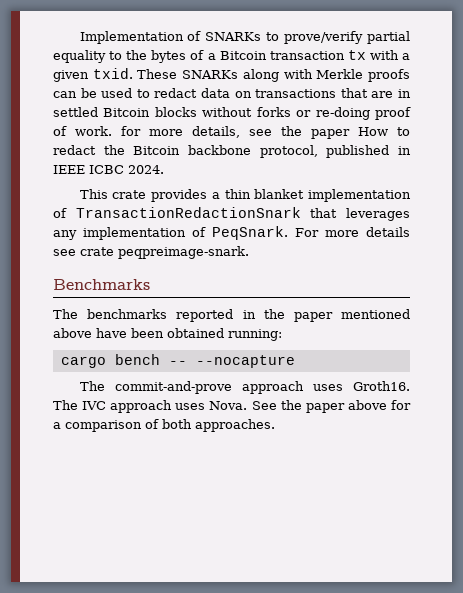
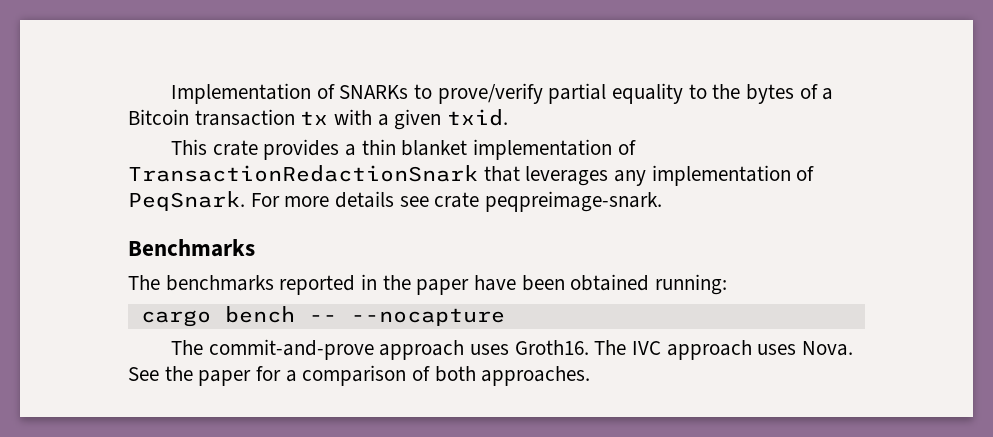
- These SNARKs along with Merkle proofs can be used to redact data on transactions that are in settled Bitcoin blocks without forks or re-doing proof of work. for more details, see the paper How to redact the Bitcoin backbone protocol, published in IEEE ICBC 2024.
- The benchmarks reported in the paper mentioned above have been obtained running:
+ The benchmarks reported in the paper have been obtained running:
- See the paper above for a comparison of both approaches.
+ See the paper for a comparison of both approaches.

